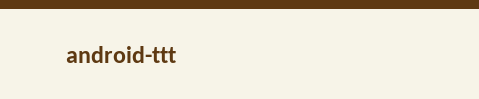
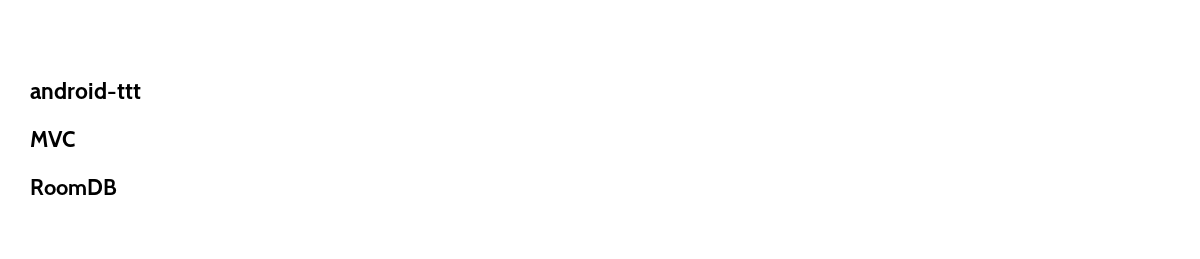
+ MVC
+ RoomDB

